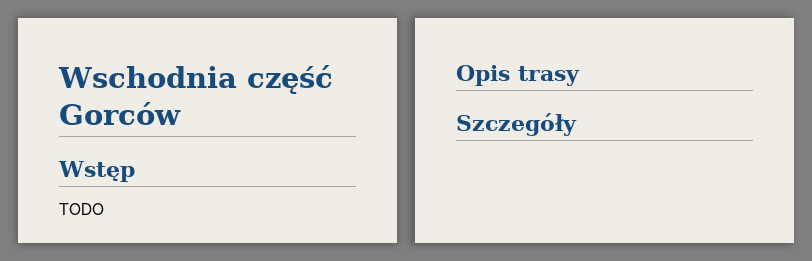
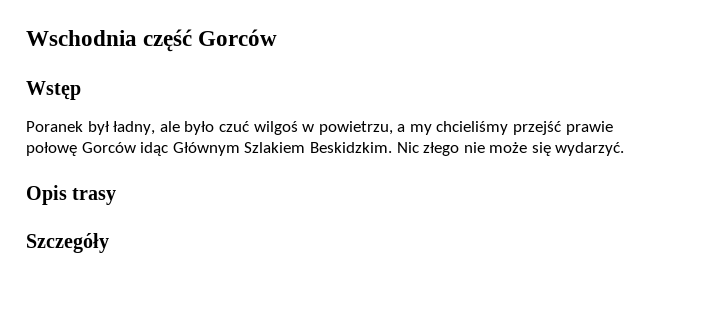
- TODO
+ Poranek był ładny, ale było czuć wilgoś w powietrzu, a my chcieliśmy przejść prawie połowę Gorców idąc Głównym Szlakiem Beskidzkim. Nic złego nie może się wydarzyć.

